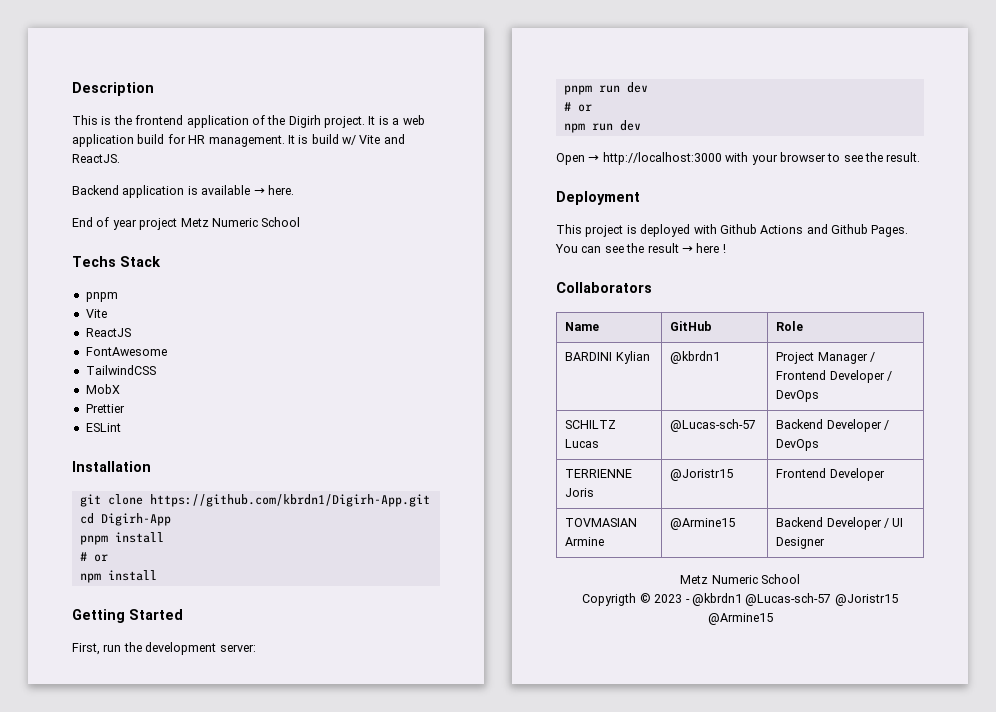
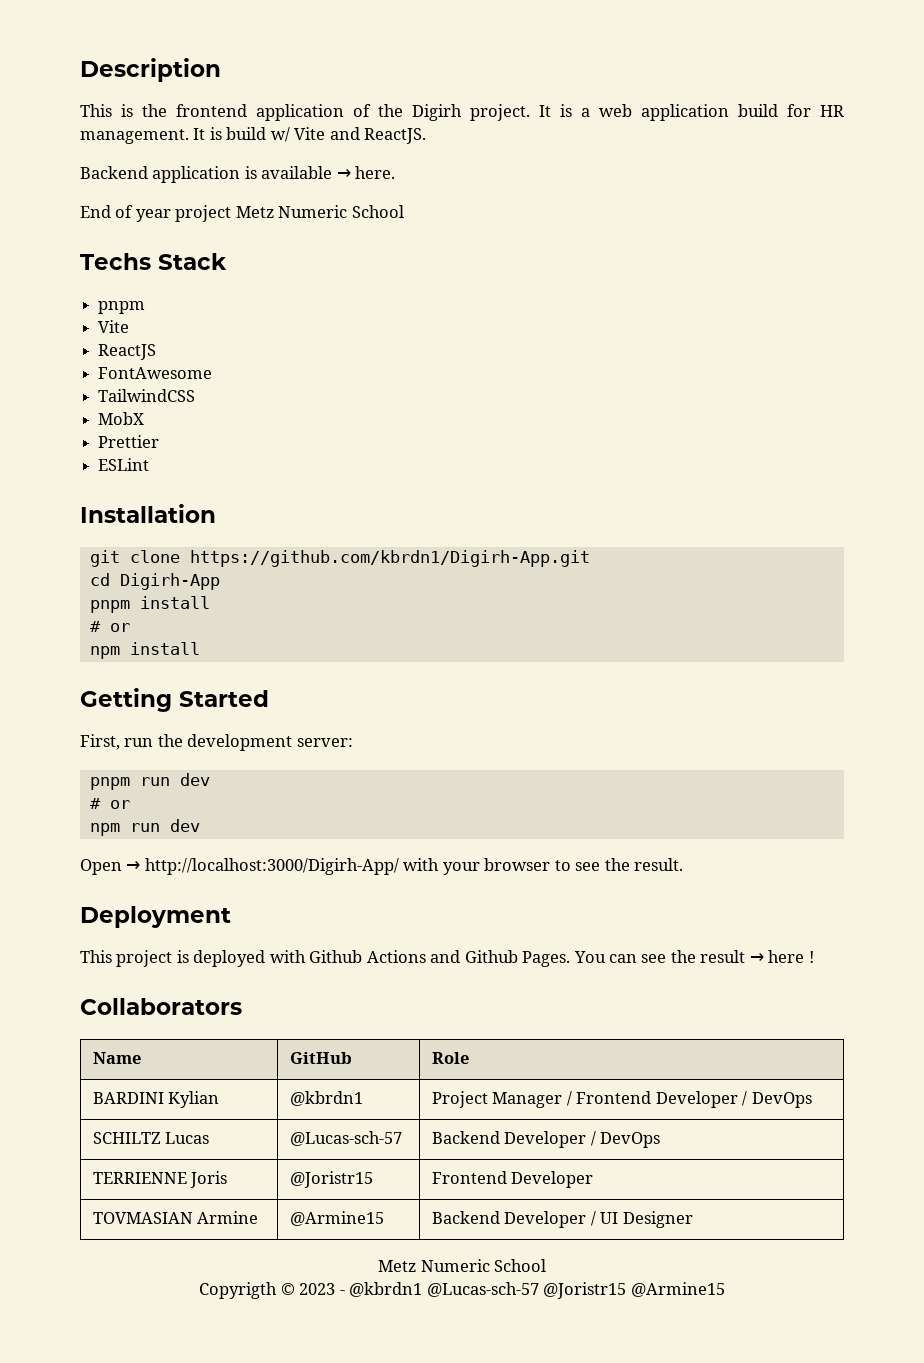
- Open → http://localhost:3000 with your browser to see the result.
+ Open → http://localhost:3000/Digirh-App/ with your browser to see the result.

